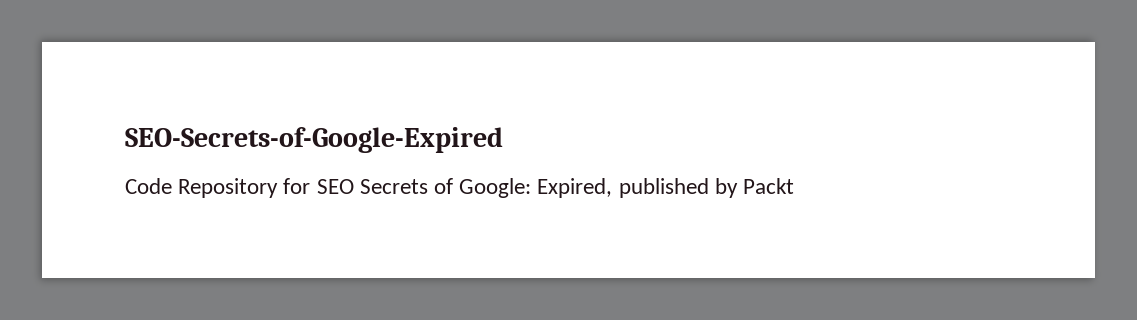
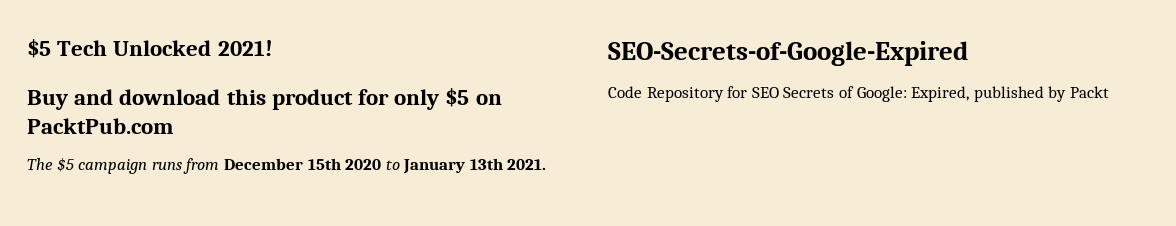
+ $5 Tech Unlocked 2021!
+ Buy and download this product for only $5 on PacktPub.com
+ The $5 campaign runs from December 15th 2020 to January 13th 2021.

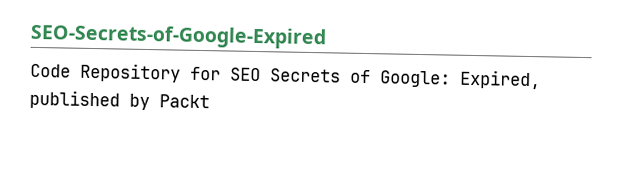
- $5 Tech Unlocked 2021!
- Buy and download this product for only $5 on PacktPub.com
- The $5 campaign runs from December 15th 2020 to January 13th 2021.

